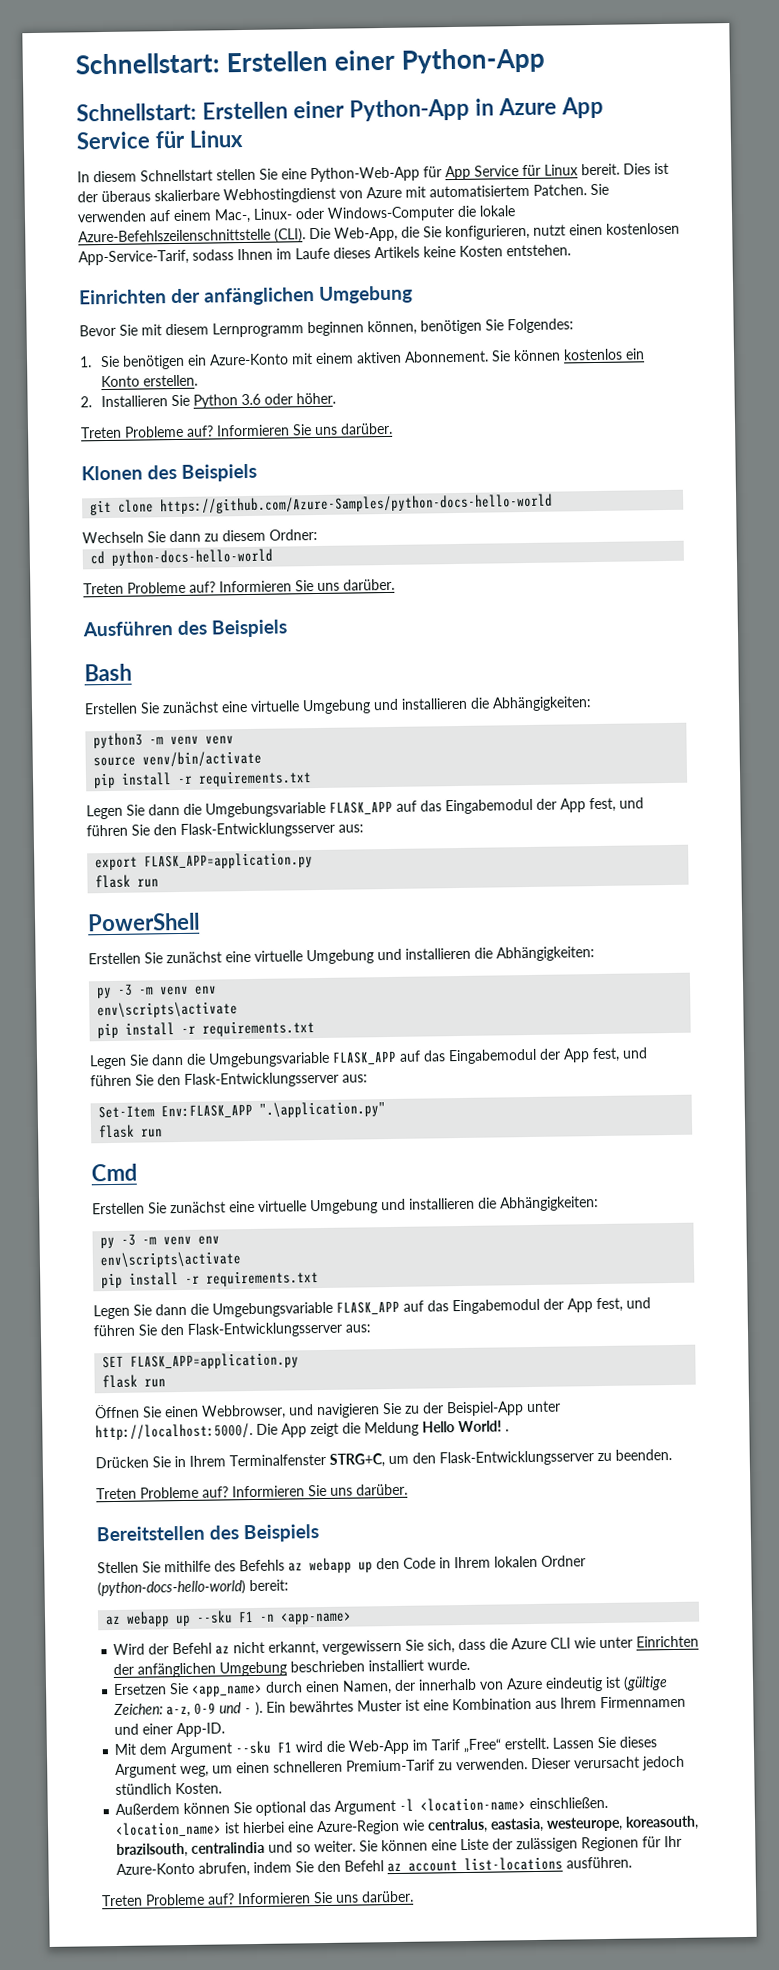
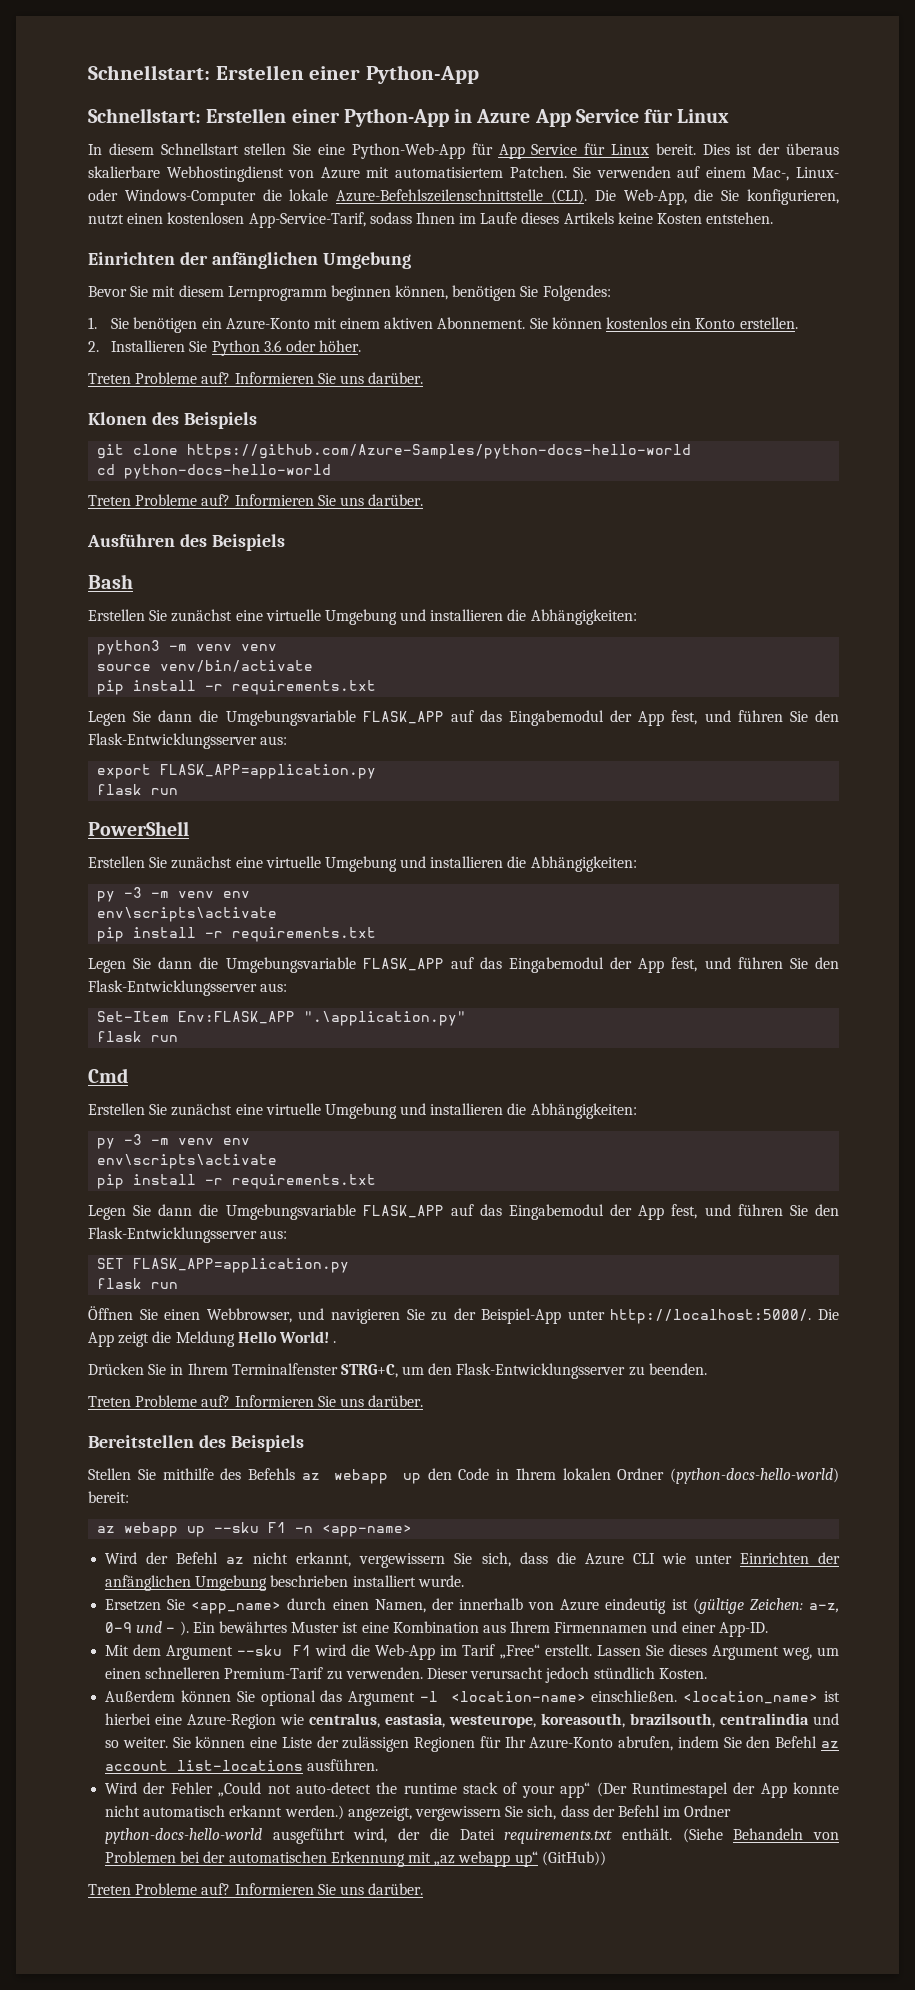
- Wechseln Sie dann zu diesem Ordner:
+ Wird der Fehler „Could not auto-detect the runtime stack of your app“ (Der Runtimestapel der App konnte nicht automatisch erkannt werden.) angezeigt, vergewissern Sie sich, dass der Befehl im Ordner python-docs-hello-world ausgeführt wird, der die Datei requirements.txt enthält. (Siehe Behandeln von Problemen bei der automatischen Erkennung mit „az webapp up“ (GitHub))

